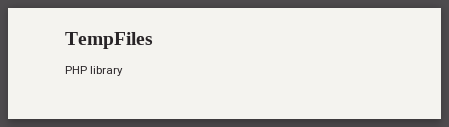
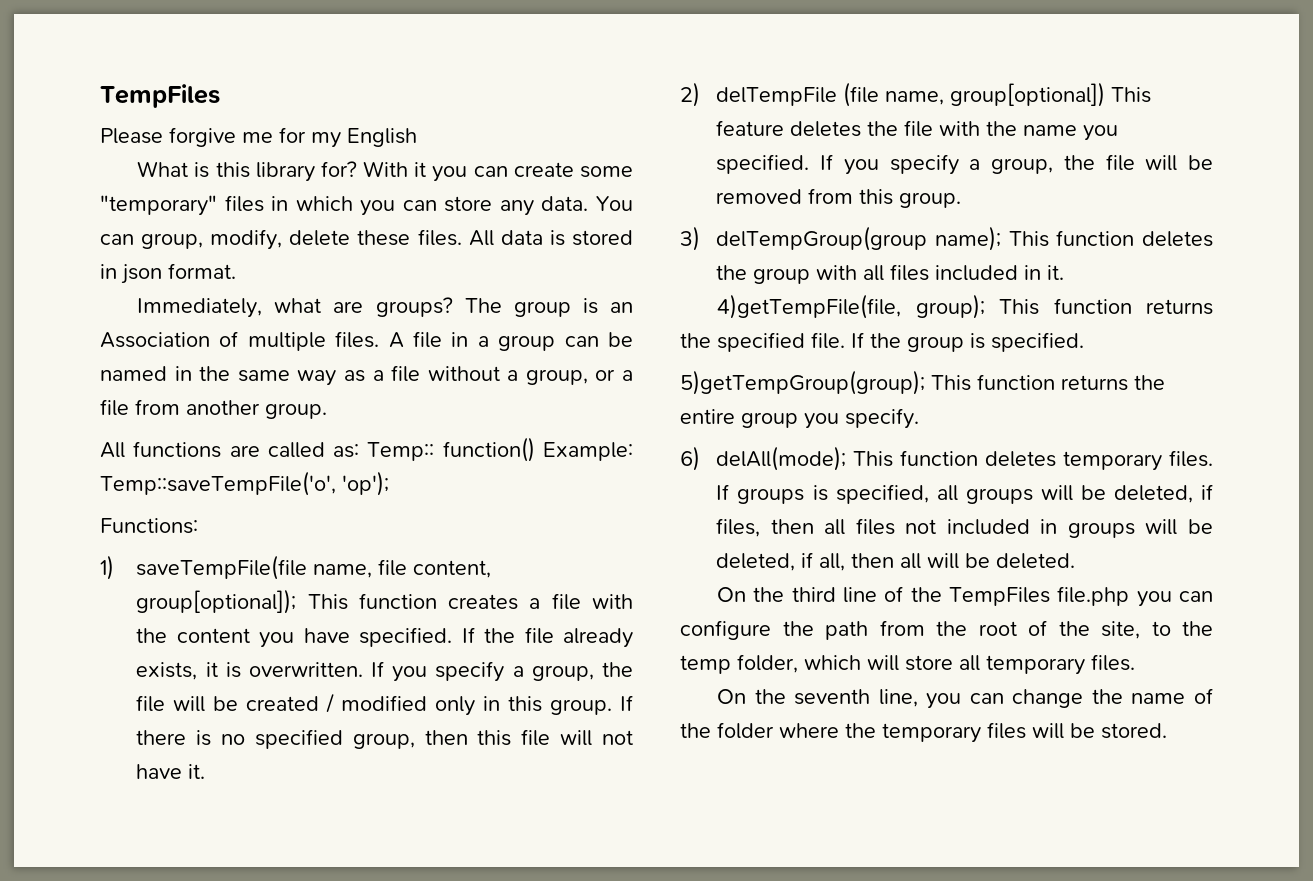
- PHP library
+ Please forgive me for my English
+ What is this library for? With it you can create some "temporary" files in which you can store any data. You can group, modify, delete these files. All data is stored in json format.
+ Immediately, what are groups? The group is an Association of multiple files. A file in a group can be named in the same way as a file without a group, or a file from another group.
+ All functions are called as: Temp:: function() Example: Temp::saveTempFile('o', 'op');
+ Functions:
+ 1) saveTempFile(file name, file content, group[optional]); This function creates a file with the content you have specified. If the file already exists, it is overwritten. If you specify a group, the file will be created / modified only in this group. If there is no specified group, then this file will not have it.
+ 2) delTempFile (file name, group[optional]) This feature deletes the file with the name you specified. If you specify a group, the file will be removed from this group.
+ 3) delTempGroup(group name); This function deletes the group with all files included in it.
+ 4)getTempFile(file, group); This function returns the specified file. If the group is specified.
+ 5)getTempGroup(group); This function returns the entire group you specify.
+ 6) delAll(mode); This function deletes temporary files. If groups is specified, all groups will be deleted, if files, then all files not included in groups will be deleted, if all, then all will be deleted.
+ On the third line of the TempFiles file.php you can configure the path from the root of the site, to the temp folder, which will store all temporary files.
+ On the seventh line, you can change the name of the folder where the temporary files will be stored.

